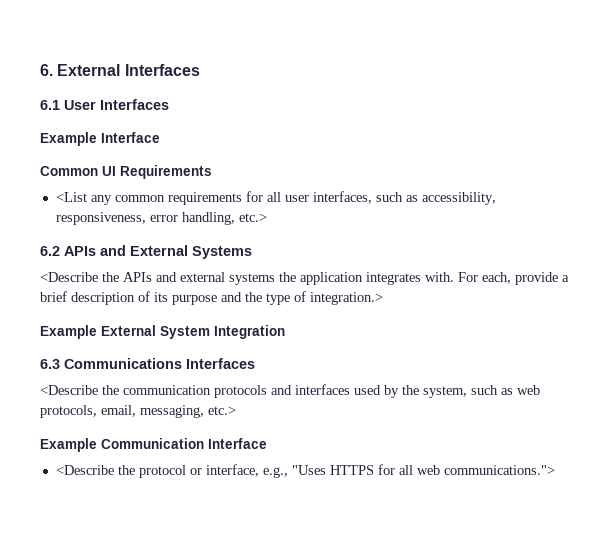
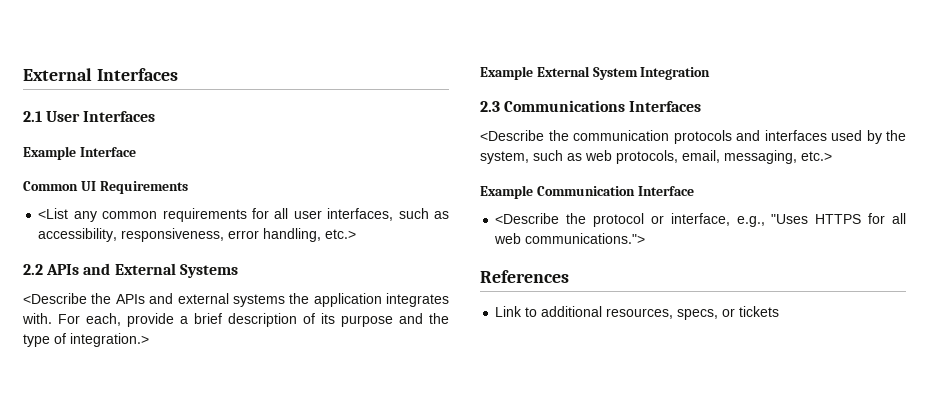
- 6. External Interfaces
+ External Interfaces
- 6.1 User Interfaces
+ 2.1 User Interfaces
- 6.2 APIs and External Systems
+ 2.2 APIs and External Systems
- 6.3 Communications Interfaces
+ 2.3 Communications Interfaces
+ References
+ Link to additional resources, specs, or tickets

